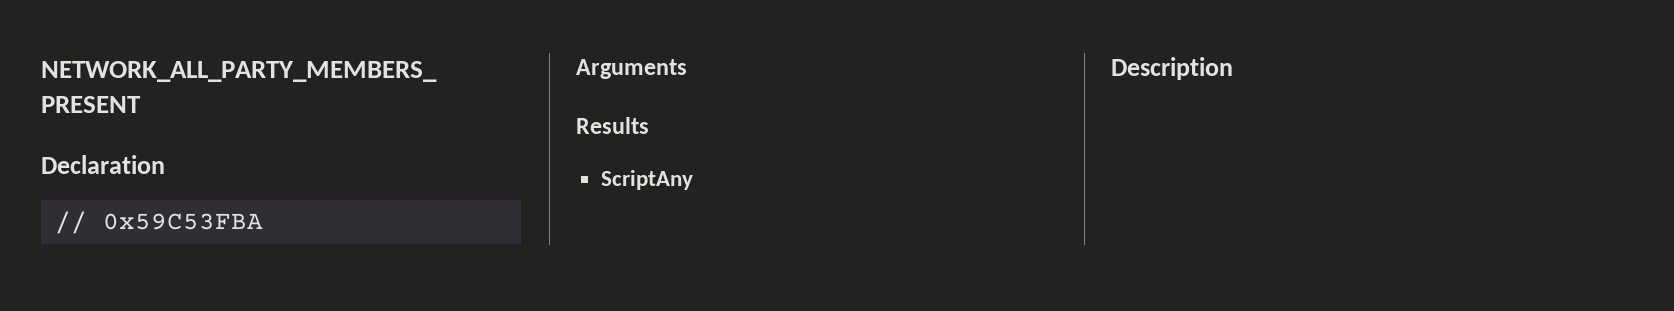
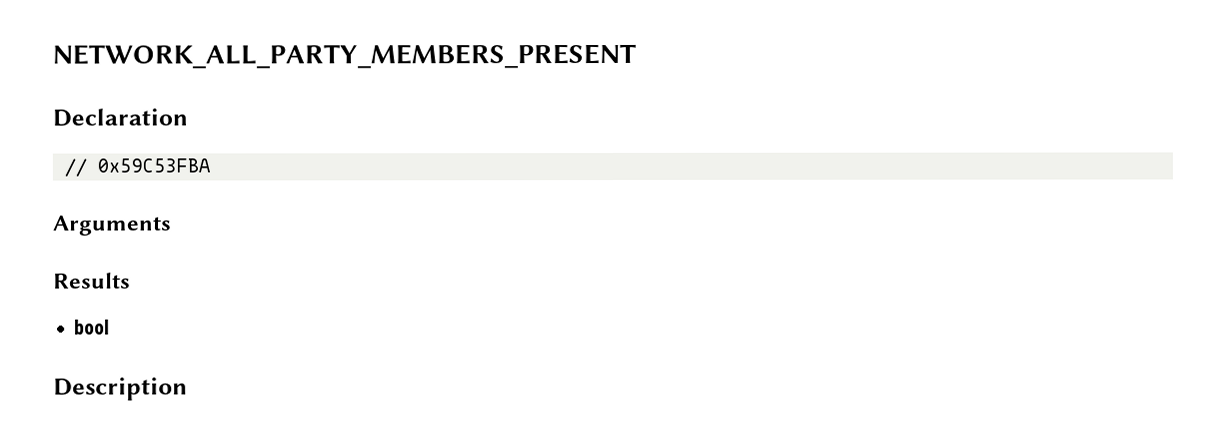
- ScriptAny
+ bool

